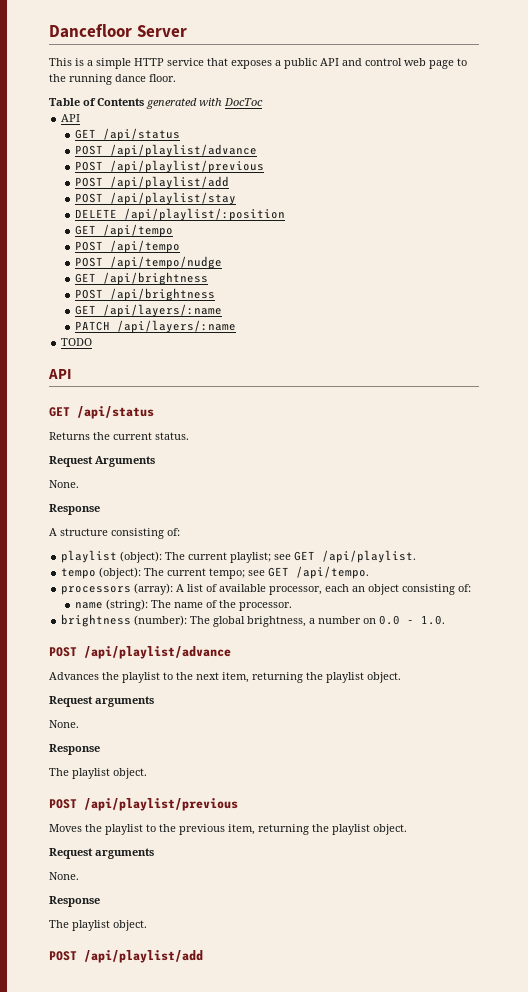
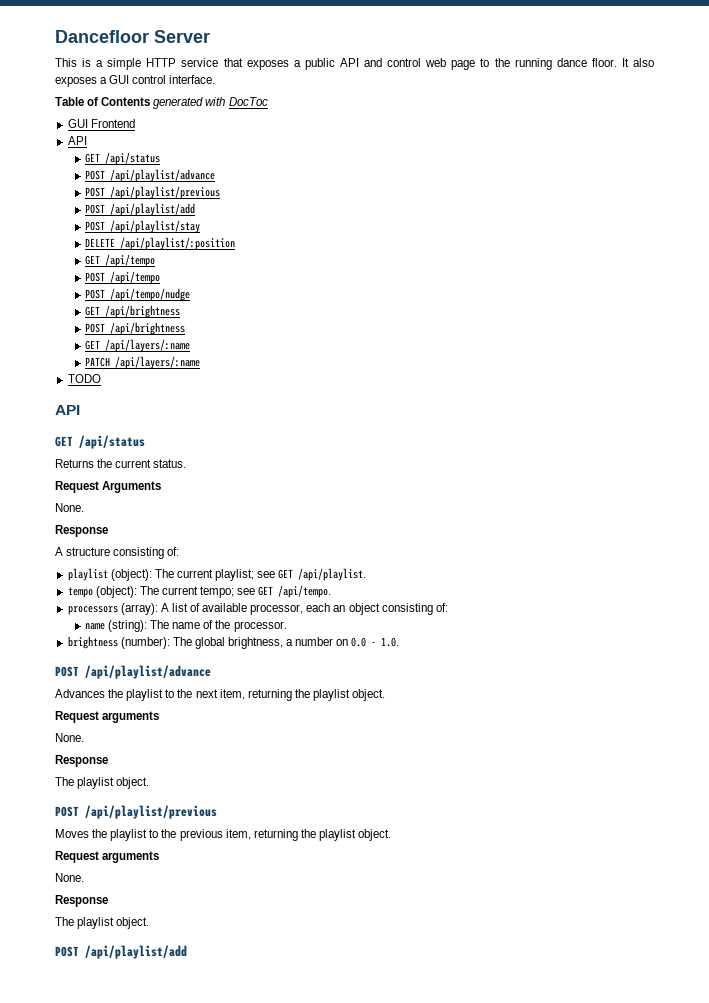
+ It also exposes a GUI control interface.
+ GUI Frontend

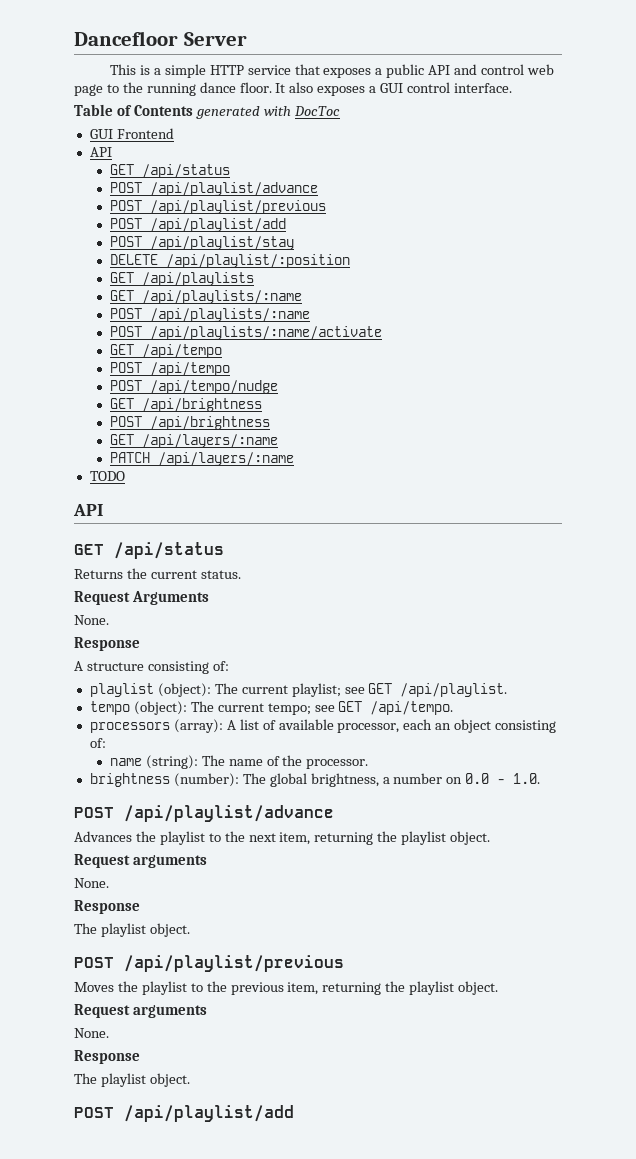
+ GET /api/playlists
+ GET /api/playlists/:name
+ POST /api/playlists/:name
+ POST /api/playlists/:name/activate

